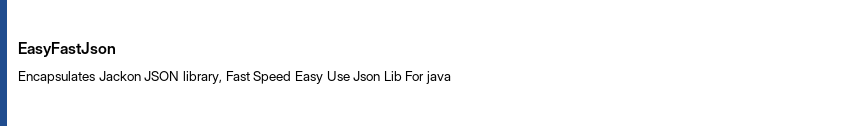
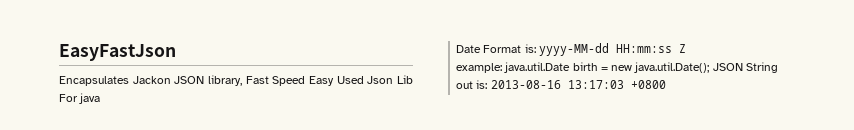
- Encapsulates Jackon JSON library, Fast Speed Easy Use Json Lib For java
+ Encapsulates Jackon JSON library, Fast Speed Easy Used Json Lib For java
+ Date Format is: yyyy-MM-dd HH:mm:ss Z
+ example: java.util.Date birth = new java.util.Date(); JSON String out is: 2013-08-16 13:17:03 +0800

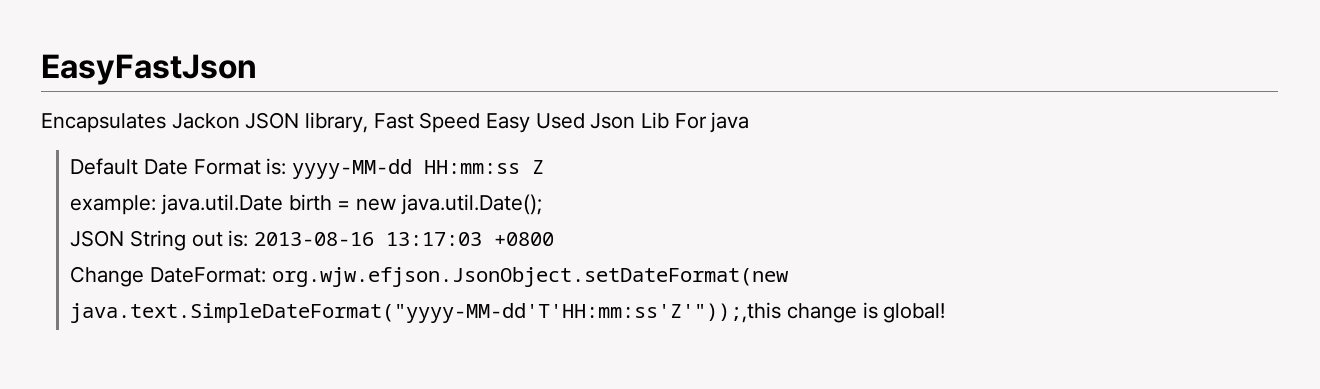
- Date Format is: yyyy-MM-dd HH:mm:ss Z
+ Default Date Format is: yyyy-MM-dd HH:mm:ss Z
- example: java.util.Date birth = new java.util.Date(); JSON String out is: 2013-08-16 13:17:03 +0800
+ example: java.util.Date birth = new java.util.Date();
+ JSON String out is: 2013-08-16 13:17:03 +0800
+ Change DateFormat: org.wjw.efjson.JsonObject.setDateFormat(new java.text.SimpleDateFormat("yyyy-MM-dd'T'HH:mm:ss'Z'"));,this change is global!

